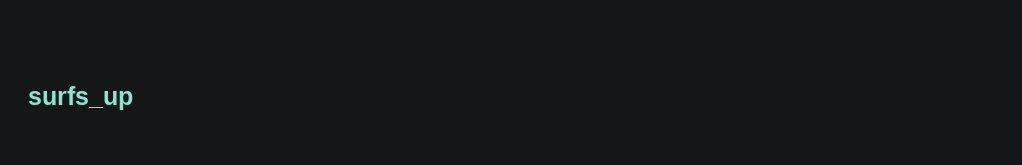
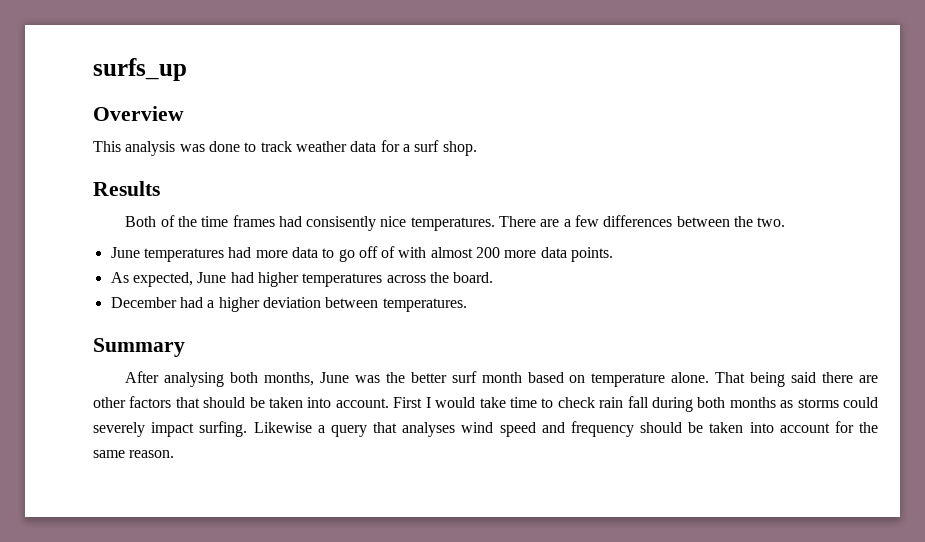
+ Overview
+ This analysis was done to track weather data for a surf shop.
+ Results
+ Both of the time frames had consisently nice temperatures. There are a few differences between the two.
+ June temperatures had more data to go off of with almost 200 more data points.
+ As expected, June had higher temperatures across the board.
+ December had a higher deviation between temperatures.
+ Summary
+ After analysing both months, June was the better surf month based on temperature alone. That being said there are other factors that should be taken into account. First I would take time to check rain fall during both months as storms could severely impact surfing. Likewise a query that analyses wind speed and frequency should be taken into account for the same reason.

